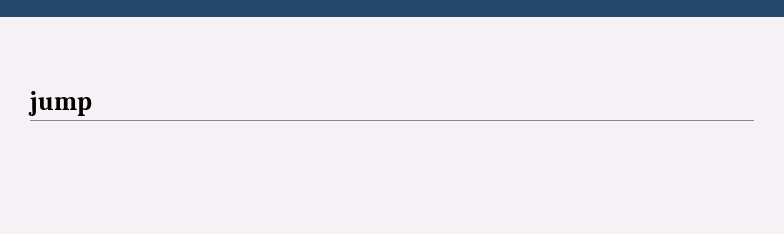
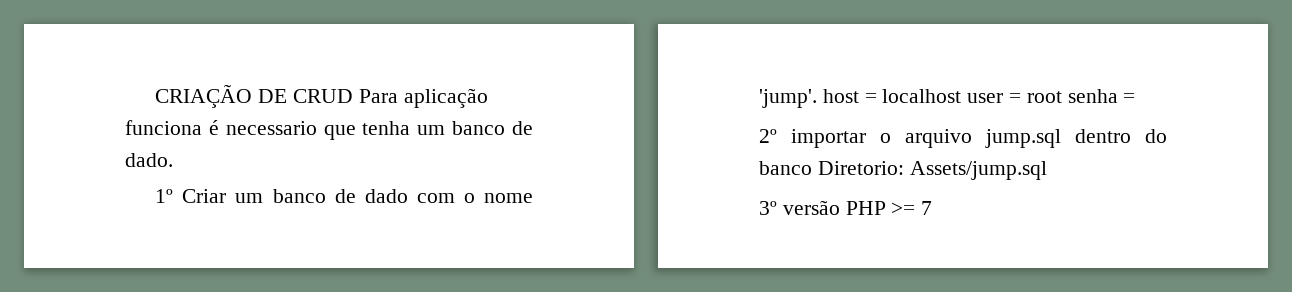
- jump
+ CRIAÇÃO DE CRUD Para aplicação funciona é necessario que tenha um banco de dado.
+ 1º Criar um banco de dado com o nome 'jump'. host = localhost user = root senha =
+ 2º importar o arquivo jump.sql dentro do banco Diretorio: Assets/jump.sql
+ 3º versão PHP >= 7

